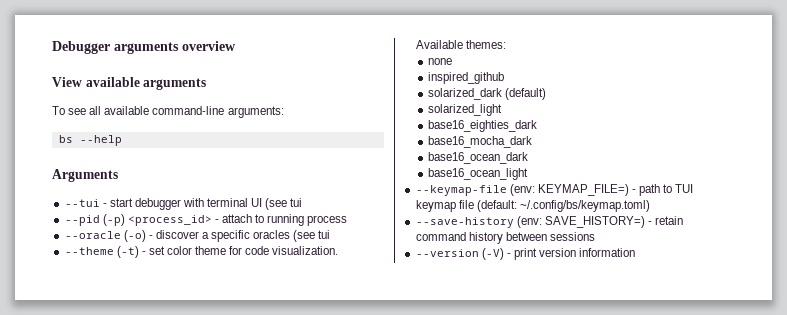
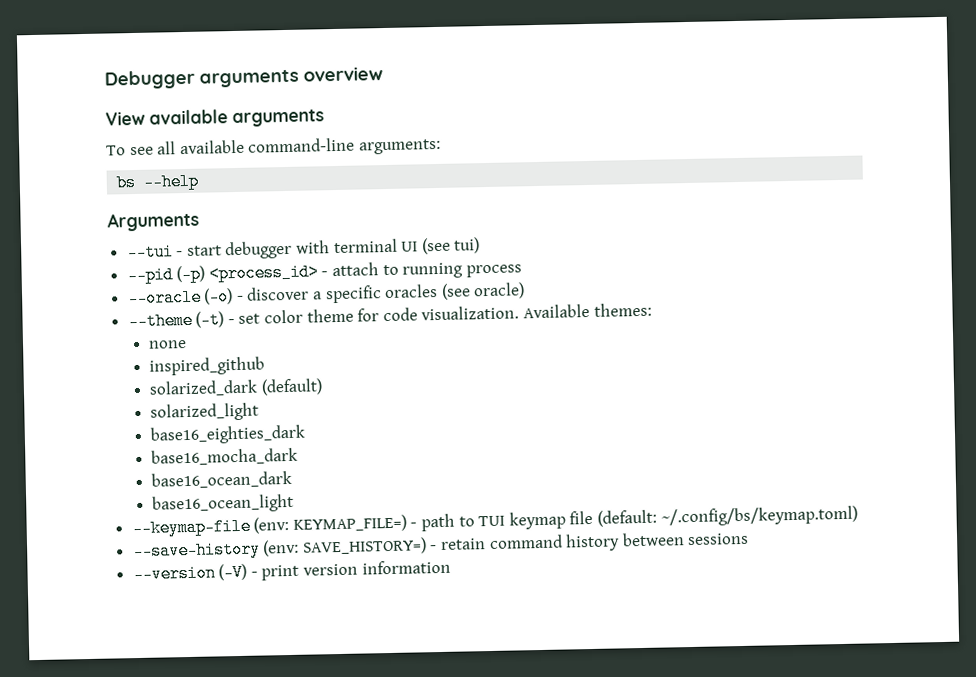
- --tui - start debugger with terminal UI (see tui
+ --tui - start debugger with terminal UI (see tui)
- --oracle (-o) - discover a specific oracles (see tui
+ --oracle (-o) - discover a specific oracles (see oracle)

